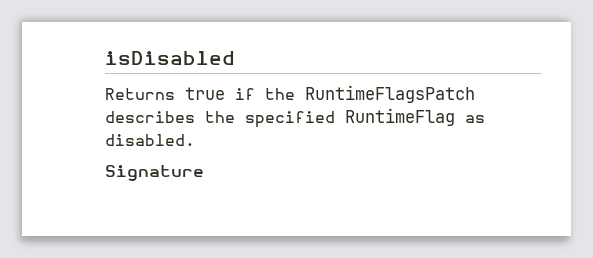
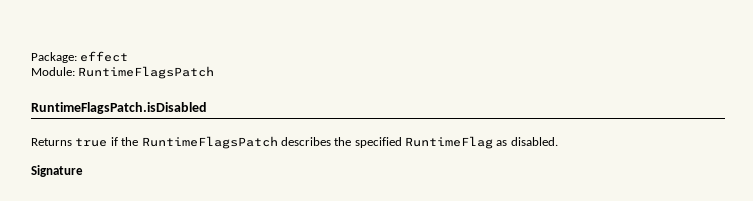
- isDisabled
+ Package: effect
+ Module: RuntimeFlagsPatch
+ RuntimeFlagsPatch.isDisabled

